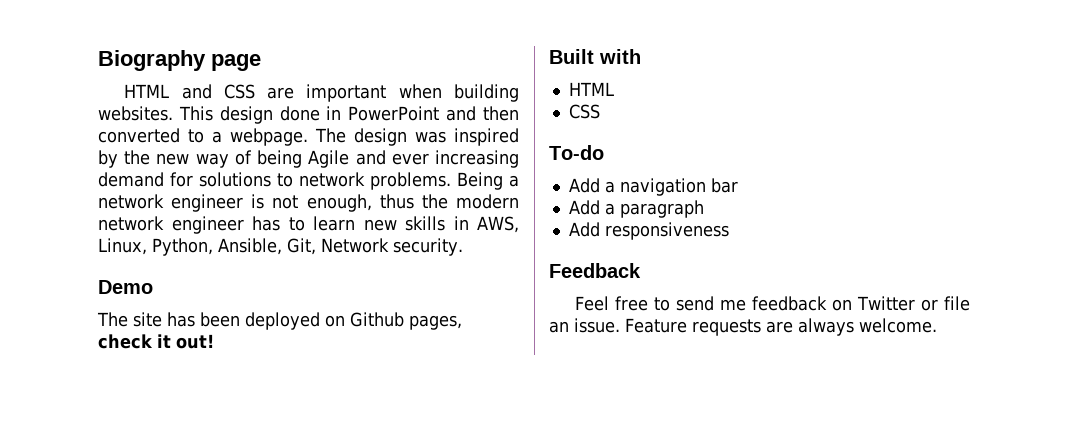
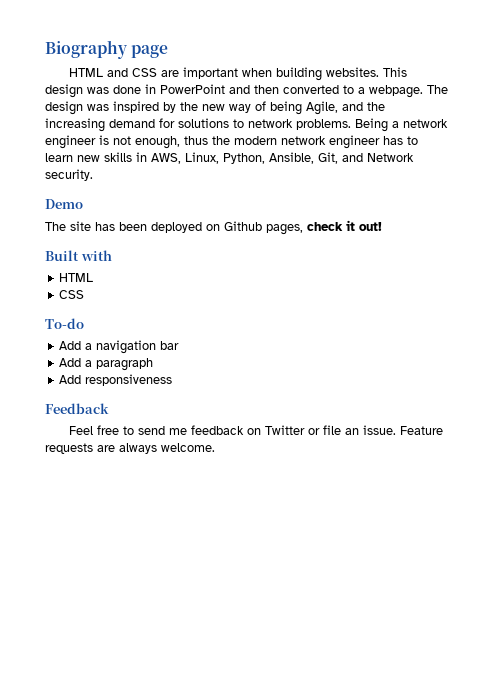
- This design done in PowerPoint and then converted to a webpage.
+ This design was done in PowerPoint and then converted to a webpage.
- The design was inspired by the new way of being Agile and ever increasing demand for solutions to network problems.
+ The design was inspired by the new way of being Agile, and the increasing demand for solutions to network problems.
- Being a network engineer is not enough, thus the modern network engineer has to learn new skills in AWS, Linux, Python, Ansible, Git, Network security.
+ Being a network engineer is not enough, thus the modern network engineer has to learn new skills in AWS, Linux, Python, Ansible, Git, and Network security.

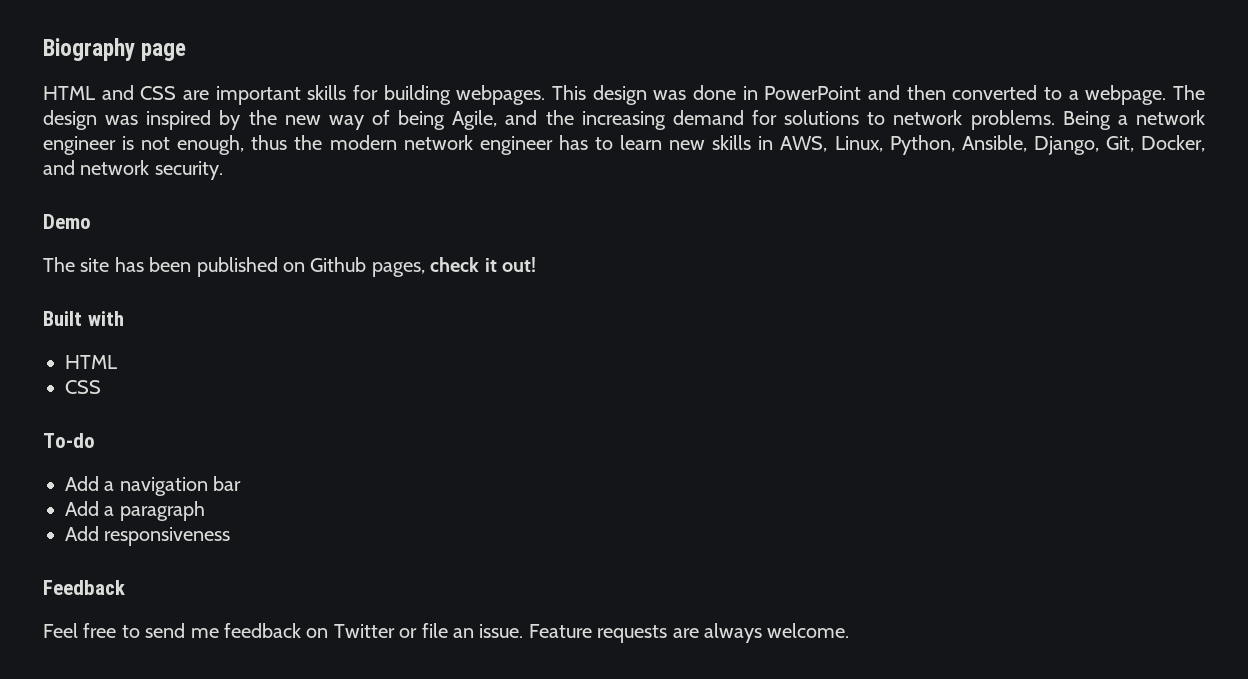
- HTML and CSS are important when building websites.
+ HTML and CSS are important skills for building webpages.
- Being a network engineer is not enough, thus the modern network engineer has to learn new skills in AWS, Linux, Python, Ansible, Git, and Network security.
+ Being a network engineer is not enough, thus the modern network engineer has to learn new skills in AWS, Linux, Python, Ansible, Django, Git, Docker, and network security.
- The site has been deployed on Github pages, check it out!
+ The site has been published on Github pages, check it out!

